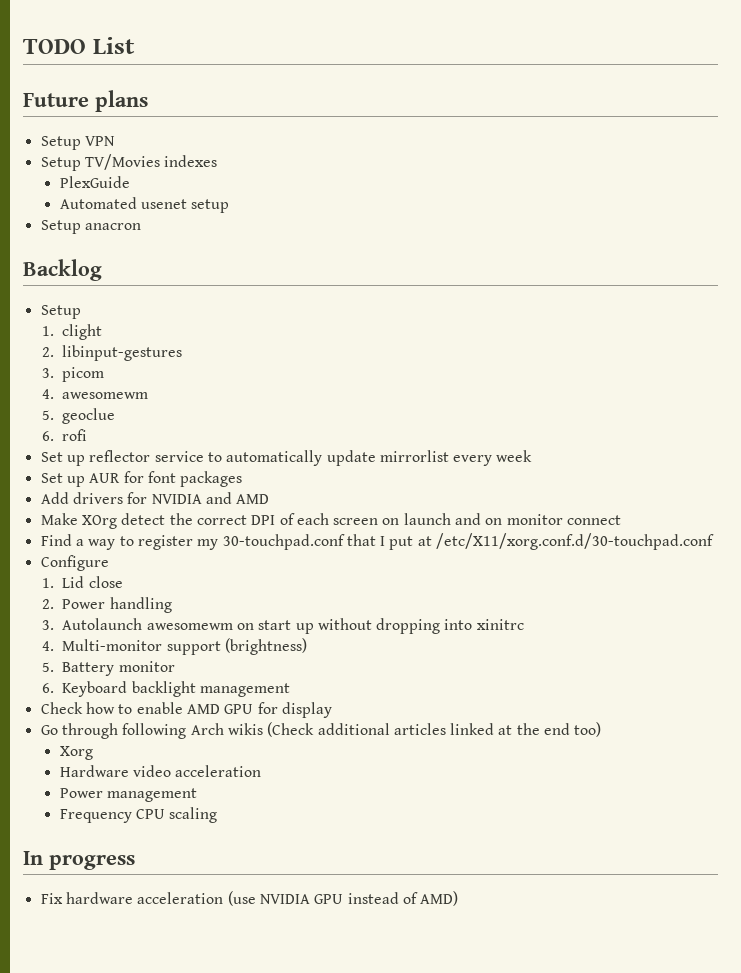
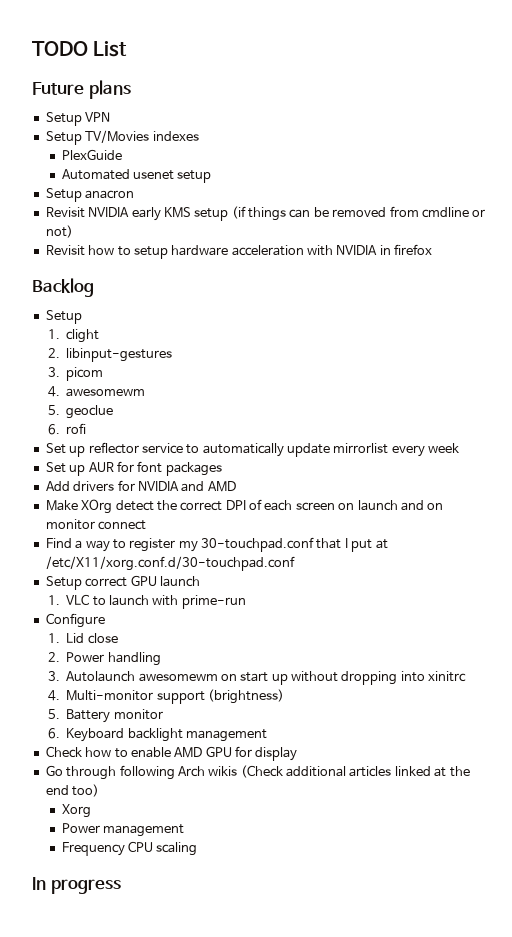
+ Revisit NVIDIA early KMS setup (if things can be removed from cmdline or not)
+ Revisit how to setup hardware acceleration with NVIDIA in firefox
+ Setup correct GPU launch
+ 1. VLC to launch with prime-run
- Hardware video acceleration
- Fix hardware acceleration (use NVIDIA GPU instead of AMD)

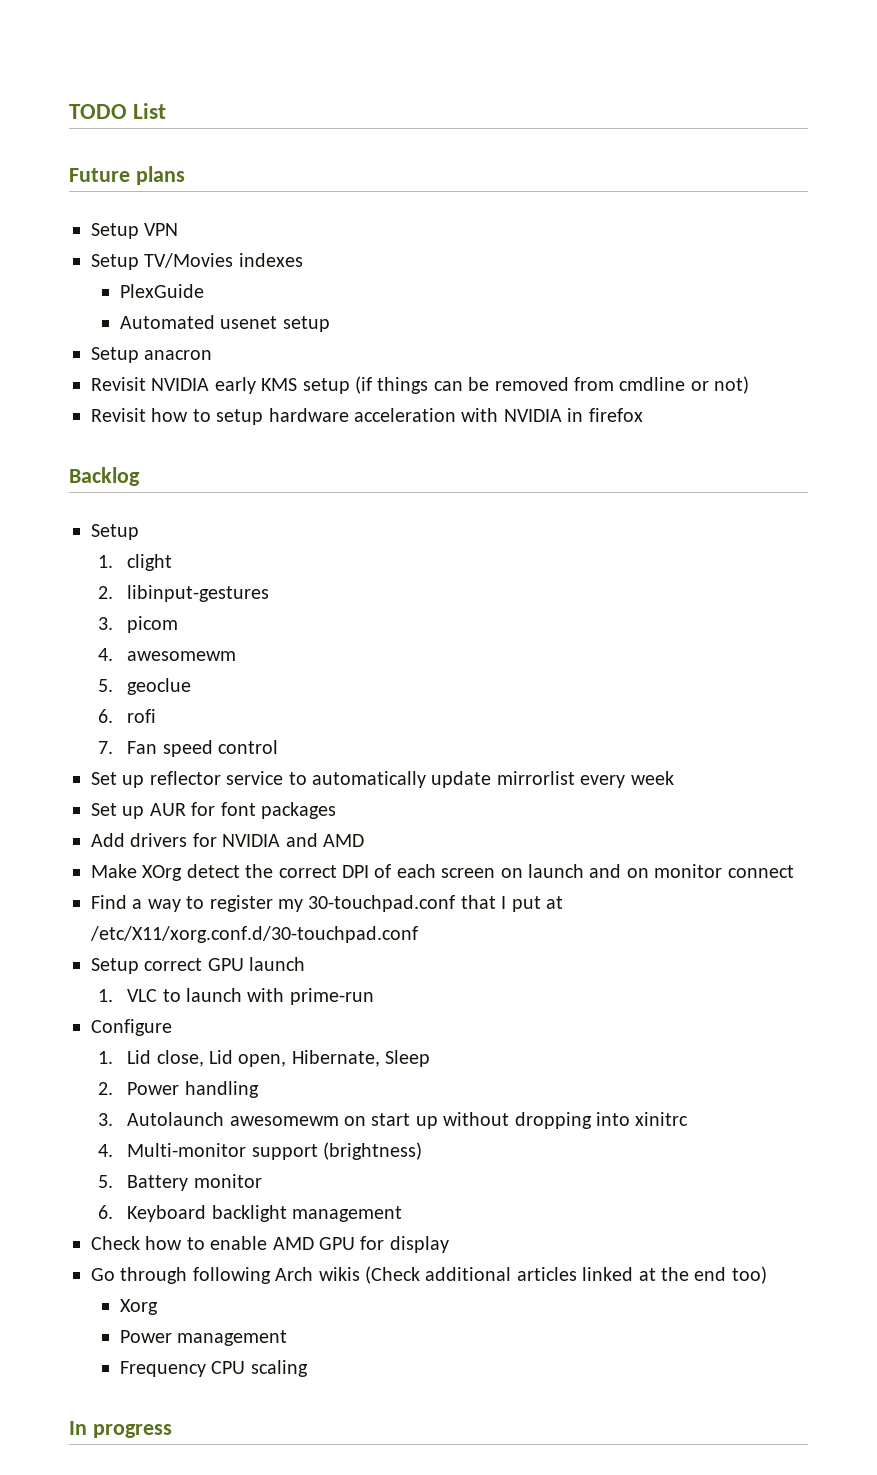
+ 7. Fan speed control
- 1. Lid close
+ 1. Lid close, Lid open, Hibernate, Sleep

